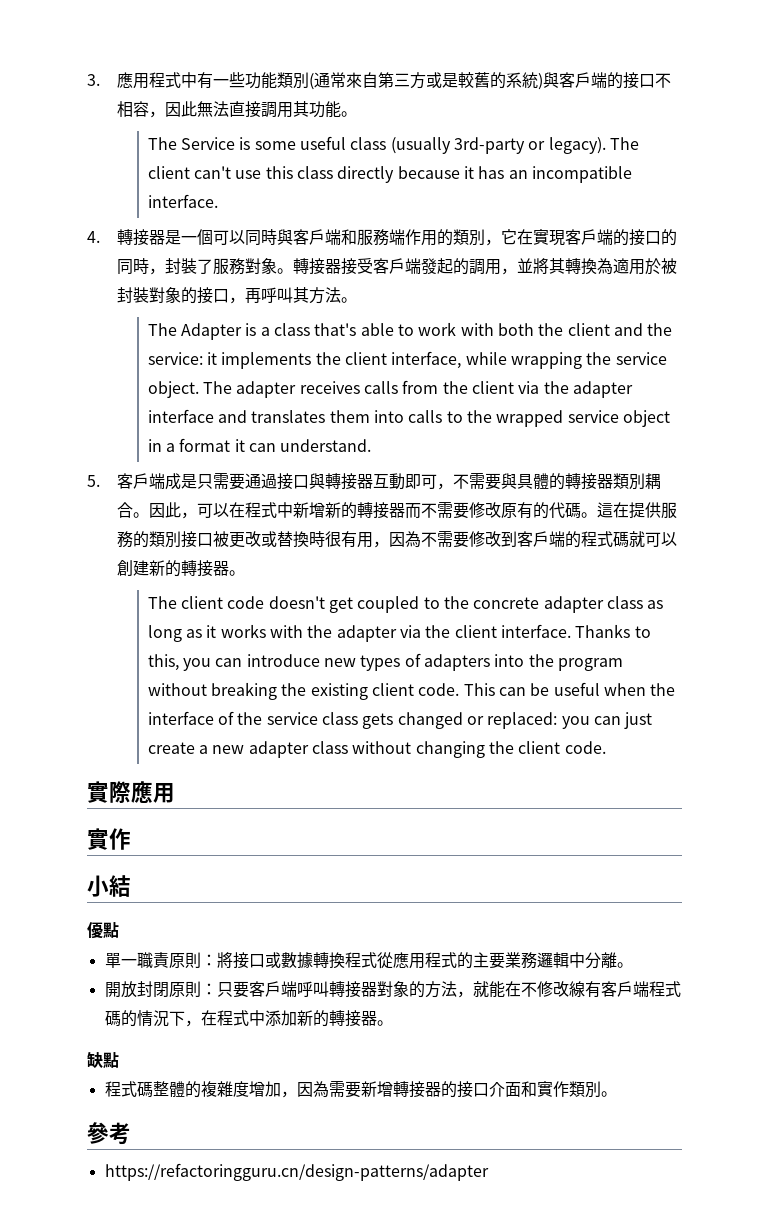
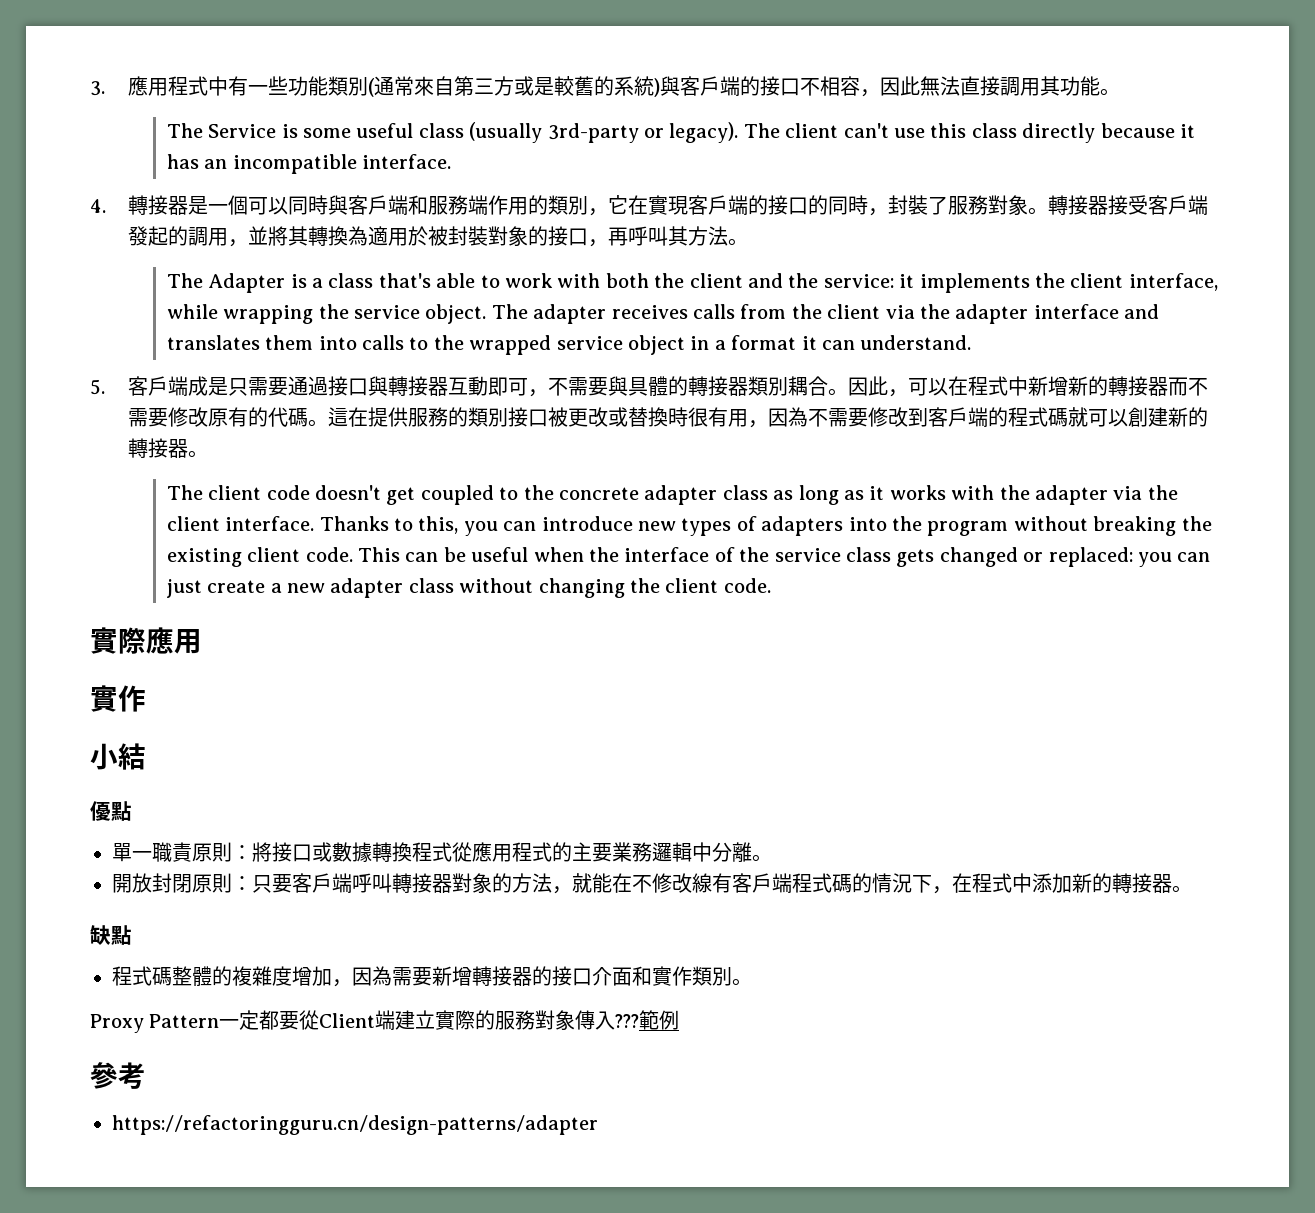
+ Proxy Pattern一定都要從Client端建立實際的服務對象傳入???範例

